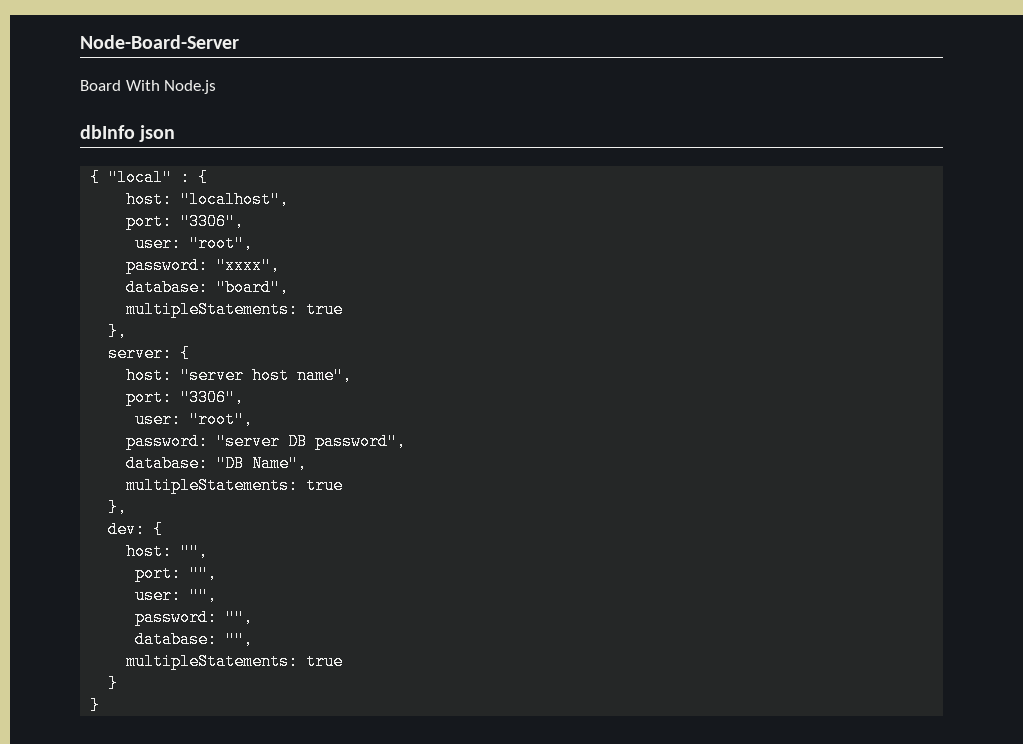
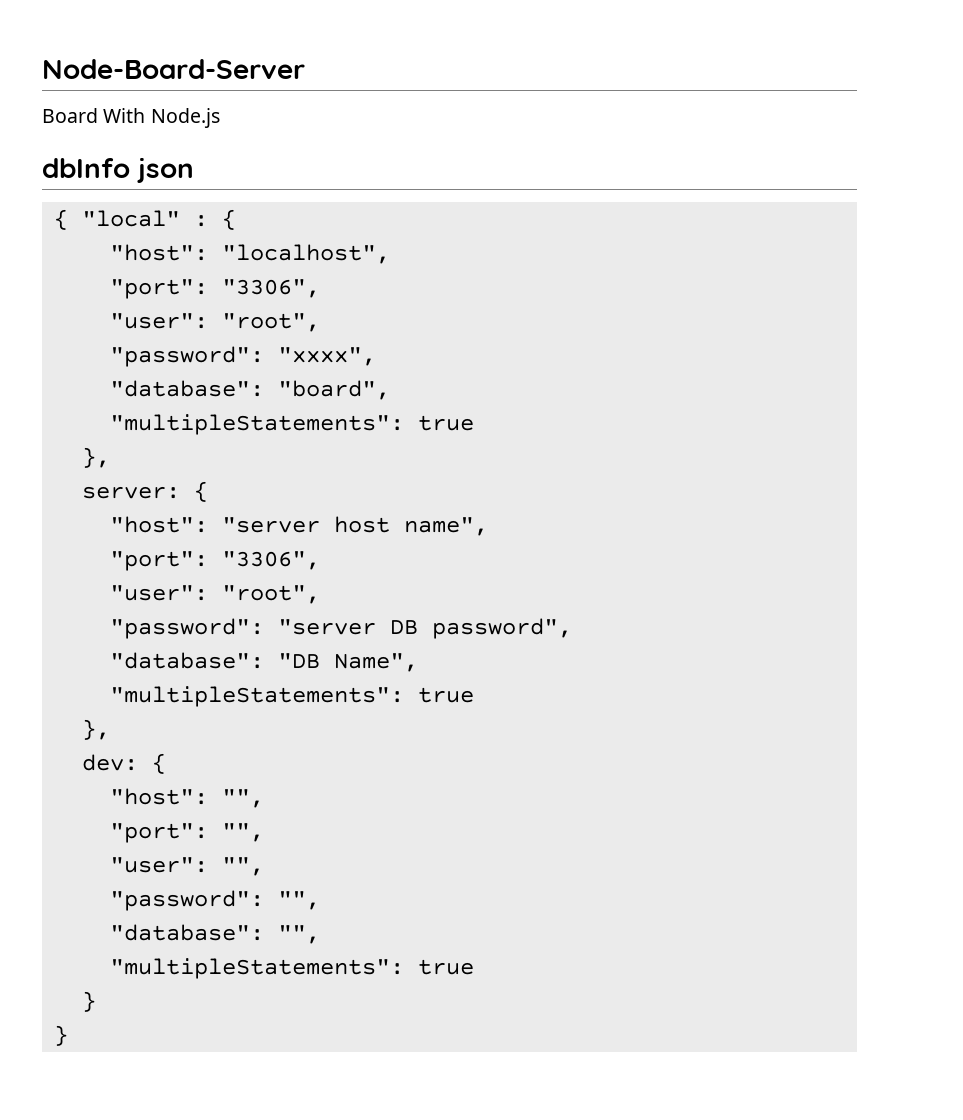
- host: "localhost",
- port: "3306",
- user: "root",
- password: "xxxx",
+ "host": "localhost",
+ "port": "3306",
+ "user": "root",
+ "password": "xxxx",
- database: "board",
- multipleStatements: true
+ "database": "board",
+ "multipleStatements": true
- host: "server host name",
- port: "3306",
- user: "root",
- password: "server DB password",
+ "host": "server host name",
+ "port": "3306",
+ "user": "root",
+ "password": "server DB password",
- database: "DB Name",
- multipleStatements: true
+ "database": "DB Name",
+ "multipleStatements": true
- host: "",
- port: "",
- user: "",
- password: "",
- database: "",
- multipleStatements: true
+ "host": "",
+ "port": "",
+ "user": "",
+ "password": "",
+ "database": "",
+ "multipleStatements": true

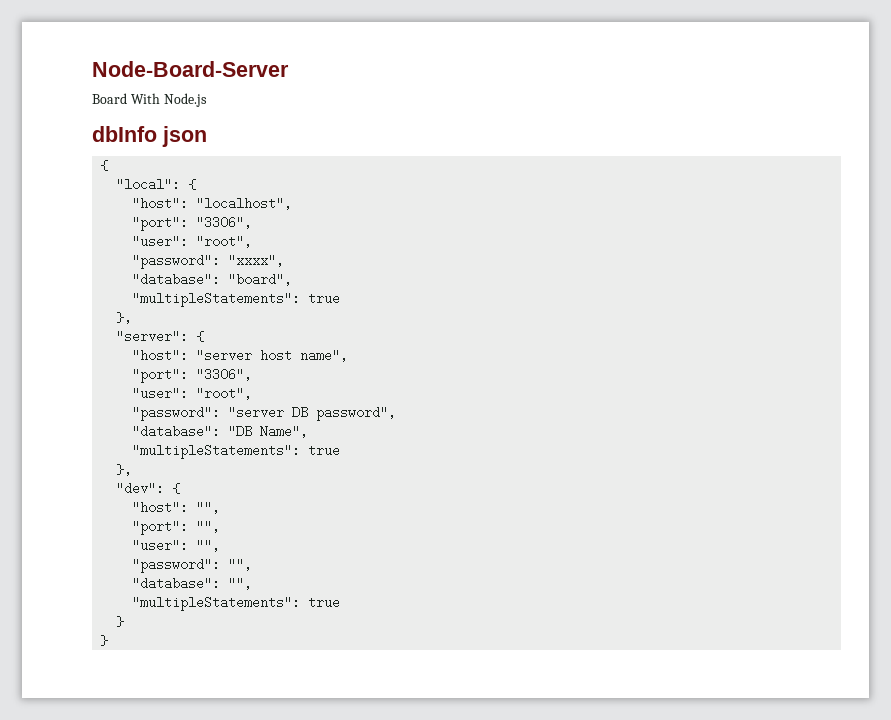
  dbInfo json
- { "local" : {
+ {
+ "local": {
- server: {
+ "server": {
- dev: {
+ "dev": {

